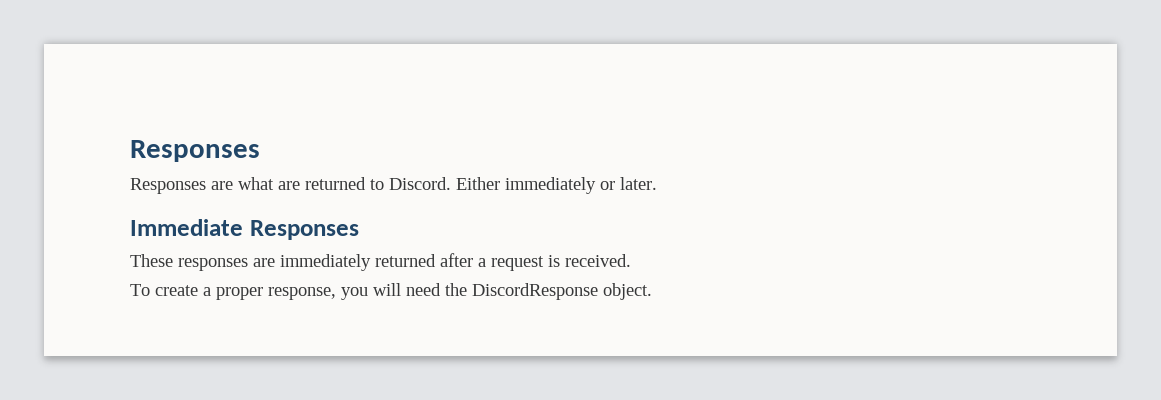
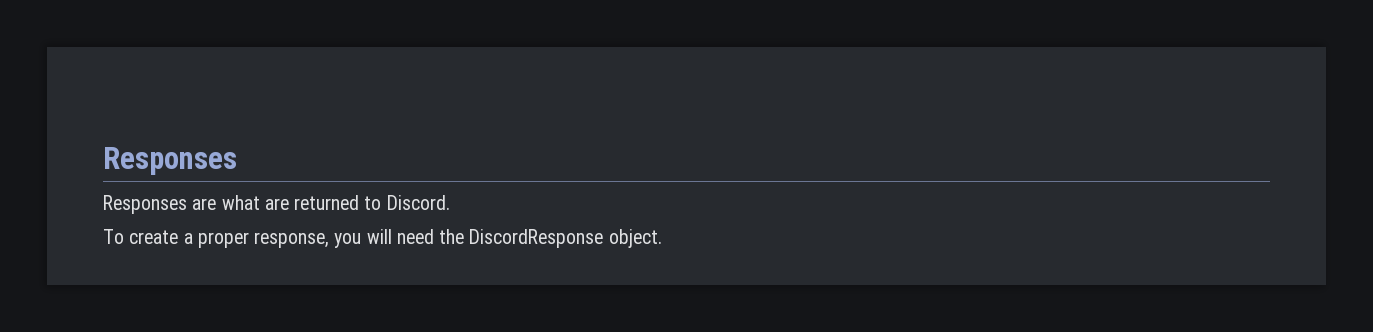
- Either immediately or later.
- Immediate Responses
- These responses are immediately returned after a request is received.

